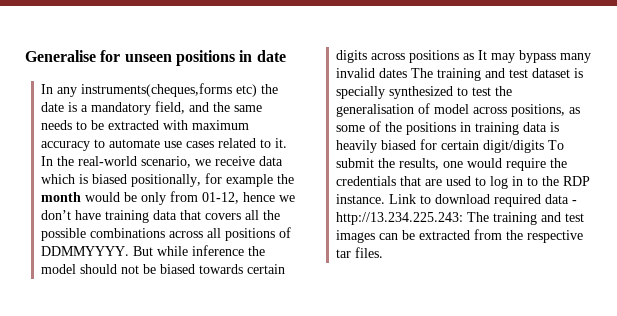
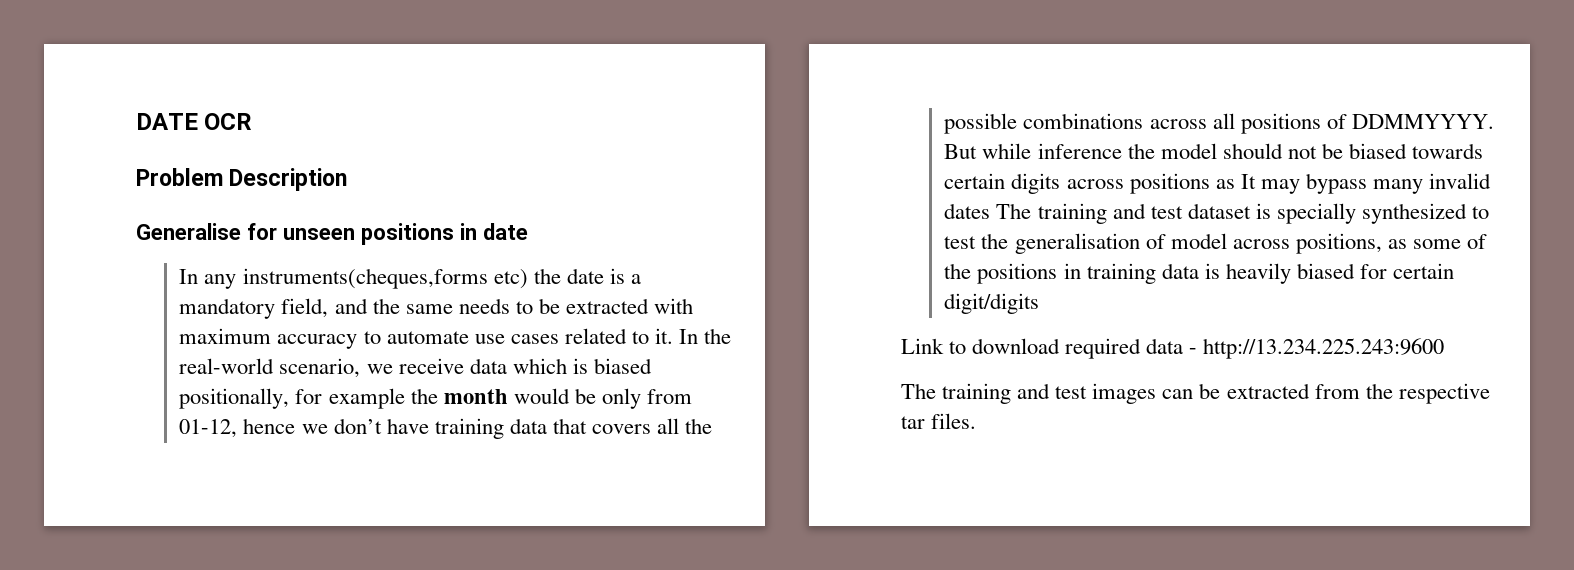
+ DATE OCR
+ Problem Description
- But while inference the model should not be biased towards certain digits across positions as It may bypass many invalid dates The training and test dataset is specially synthesized to test the generalisation of model across positions, as some of the positions in training data is heavily biased for certain digit/digits To submit the results, one would require the credentials that are used to log in to the RDP instance. Link to download required data - http://13.234.225.243: The training and test images can be extracted from the respective tar files.
+ But while inference the model should not be biased towards certain digits across positions as It may bypass many invalid dates The training and test dataset is specially synthesized to test the generalisation of model across positions, as some of the positions in training data is heavily biased for certain digit/digits
+ Link to download required data - http://13.234.225.243:9600
+ The training and test images can be extracted from the respective tar files.

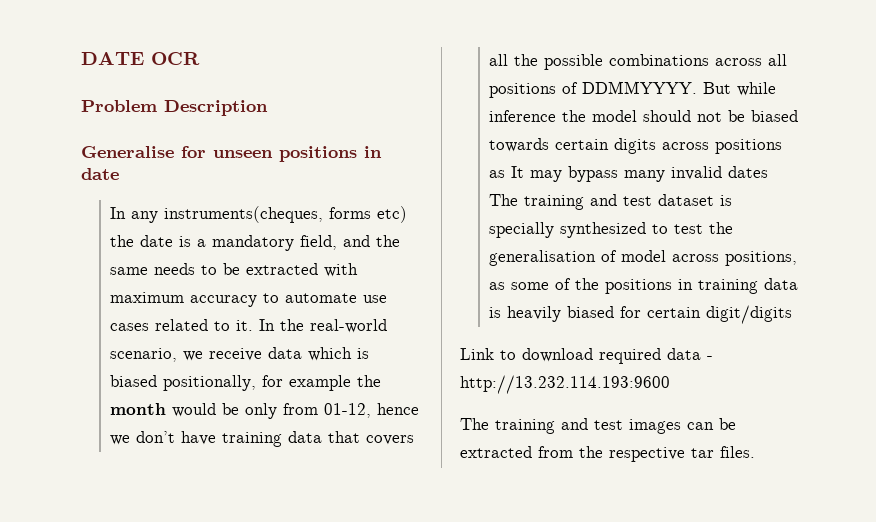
- In any instruments(cheques,forms etc) the date is a mandatory field, and the same needs to be extracted with maximum accuracy to automate use cases related to it.
+ In any instruments(cheques, forms etc) the date is a mandatory field, and the same needs to be extracted with maximum accuracy to automate use cases related to it.
- Link to download required data - http://13.234.225.243:9600
+ Link to download required data - http://13.232.114.193:9600

